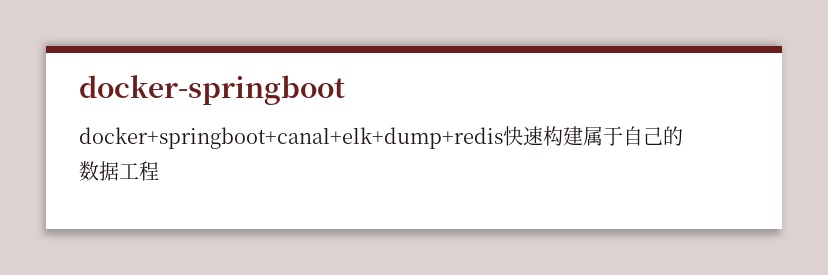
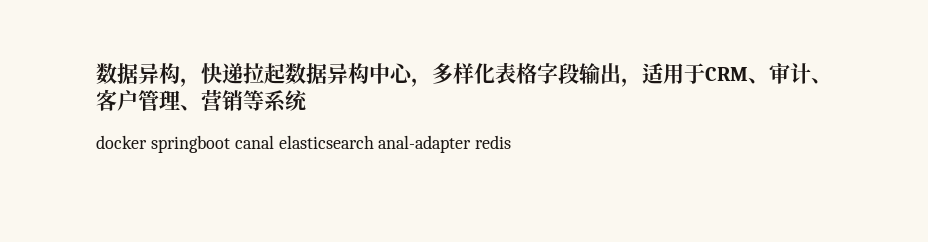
- docker-springboot
- docker+springboot+canal+elk+dump+redis快速构建属于自己的数据工程
+ 数据异构，快递拉起数据异构中心，多样化表格字段输出，适用于CRM、审计、客户管理、营销等系统
+ docker springboot canal elasticsearch anal-adapter redis

